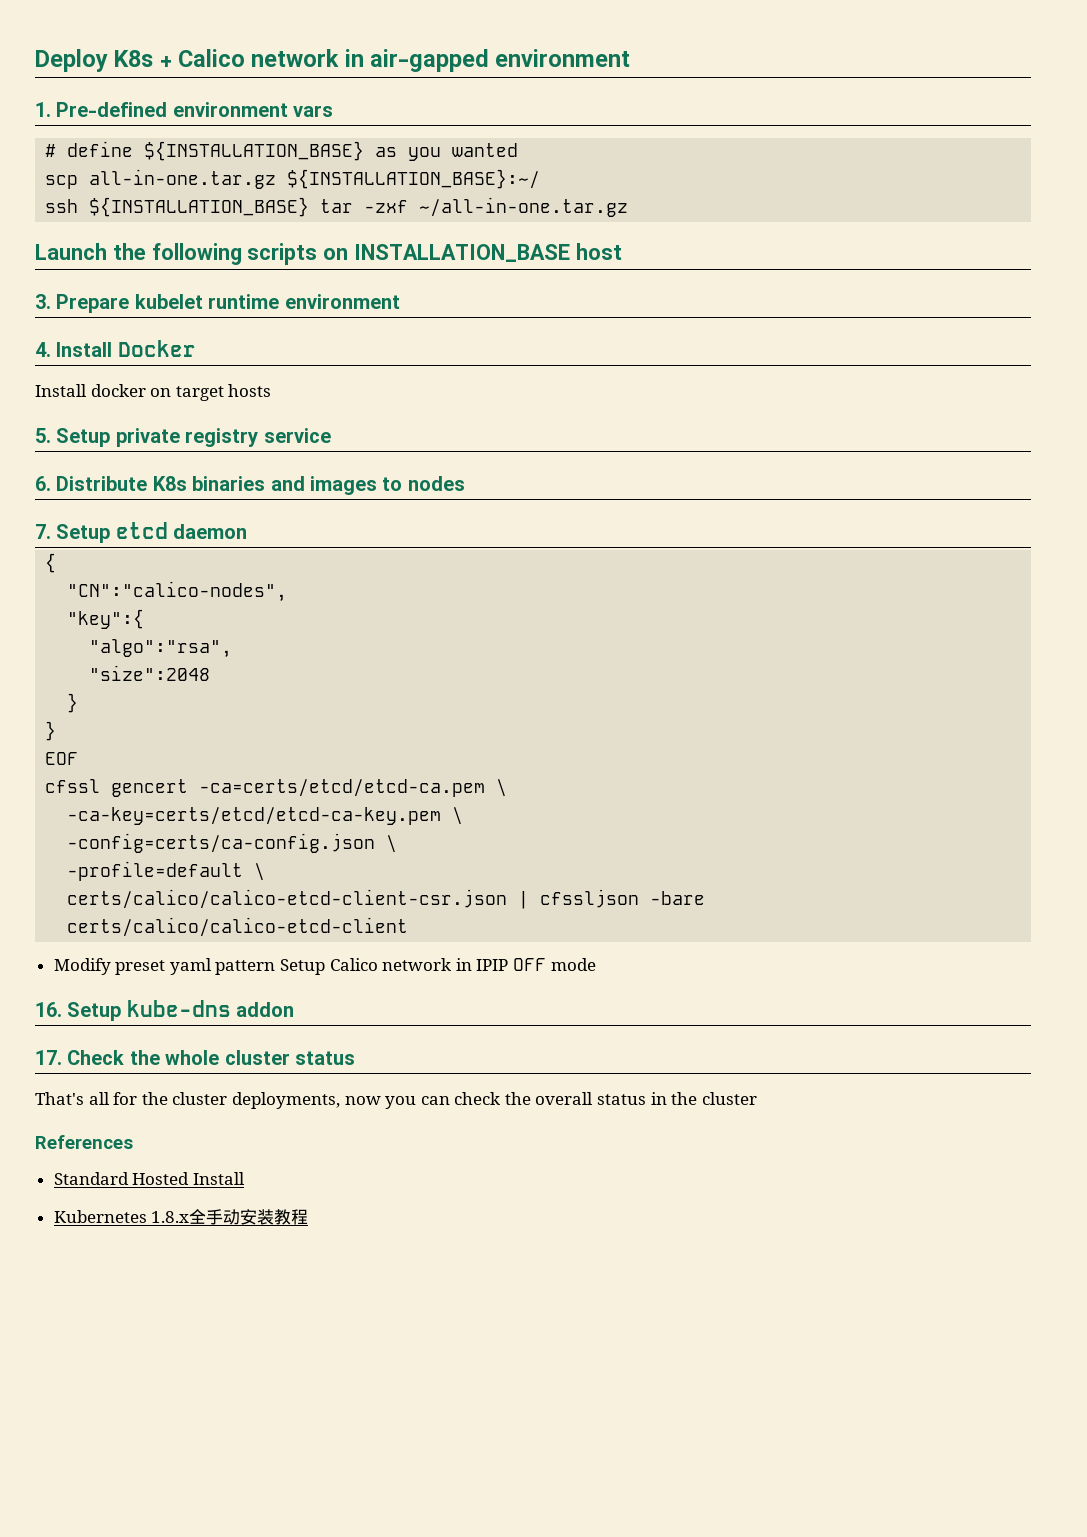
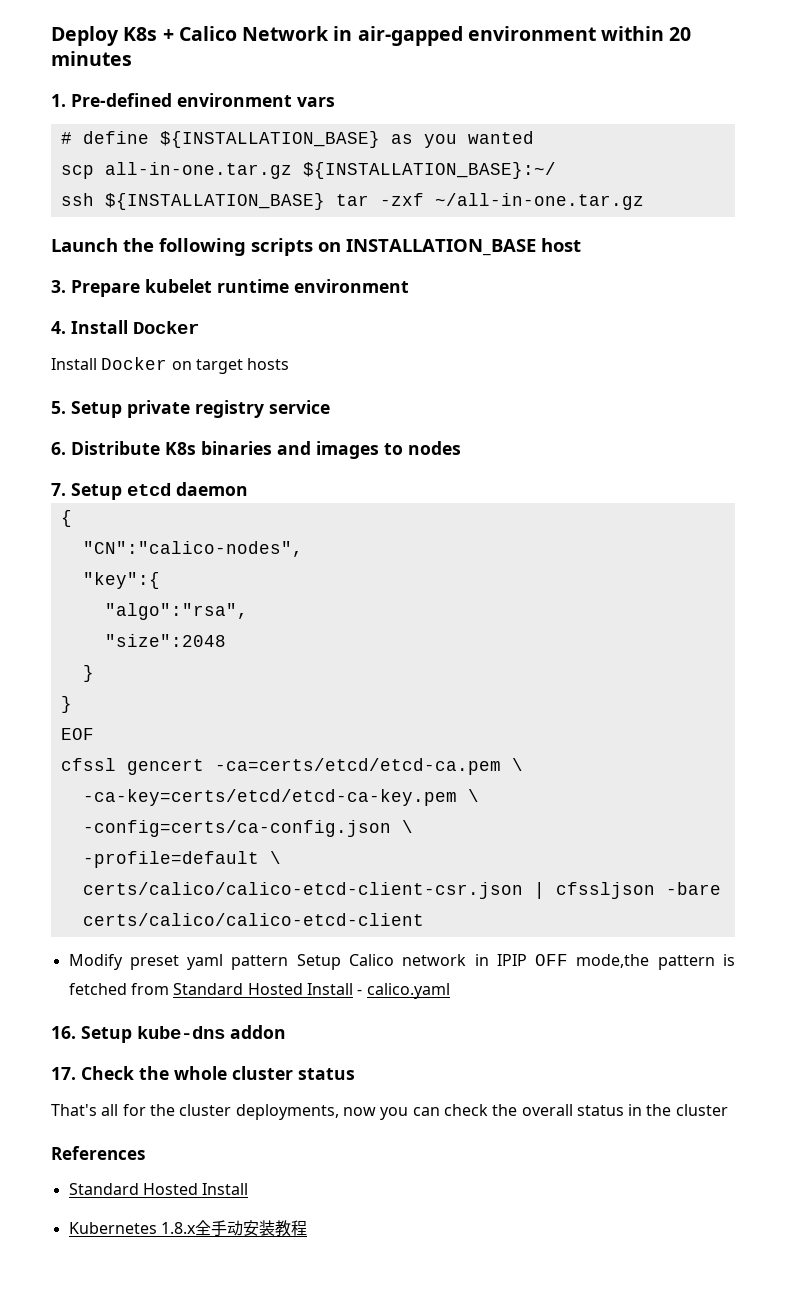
- Deploy K8s + Calico network in air-gapped environment
+ Deploy K8s + Calico Network in air-gapped environment within 20 minutes
- Install docker on target hosts
+ Install Docker on target hosts
- Modify preset yaml pattern Setup Calico network in IPIP OFF mode
+ Modify preset yaml pattern Setup Calico network in IPIP OFF mode,the pattern is fetched from Standard Hosted Install - calico.yaml

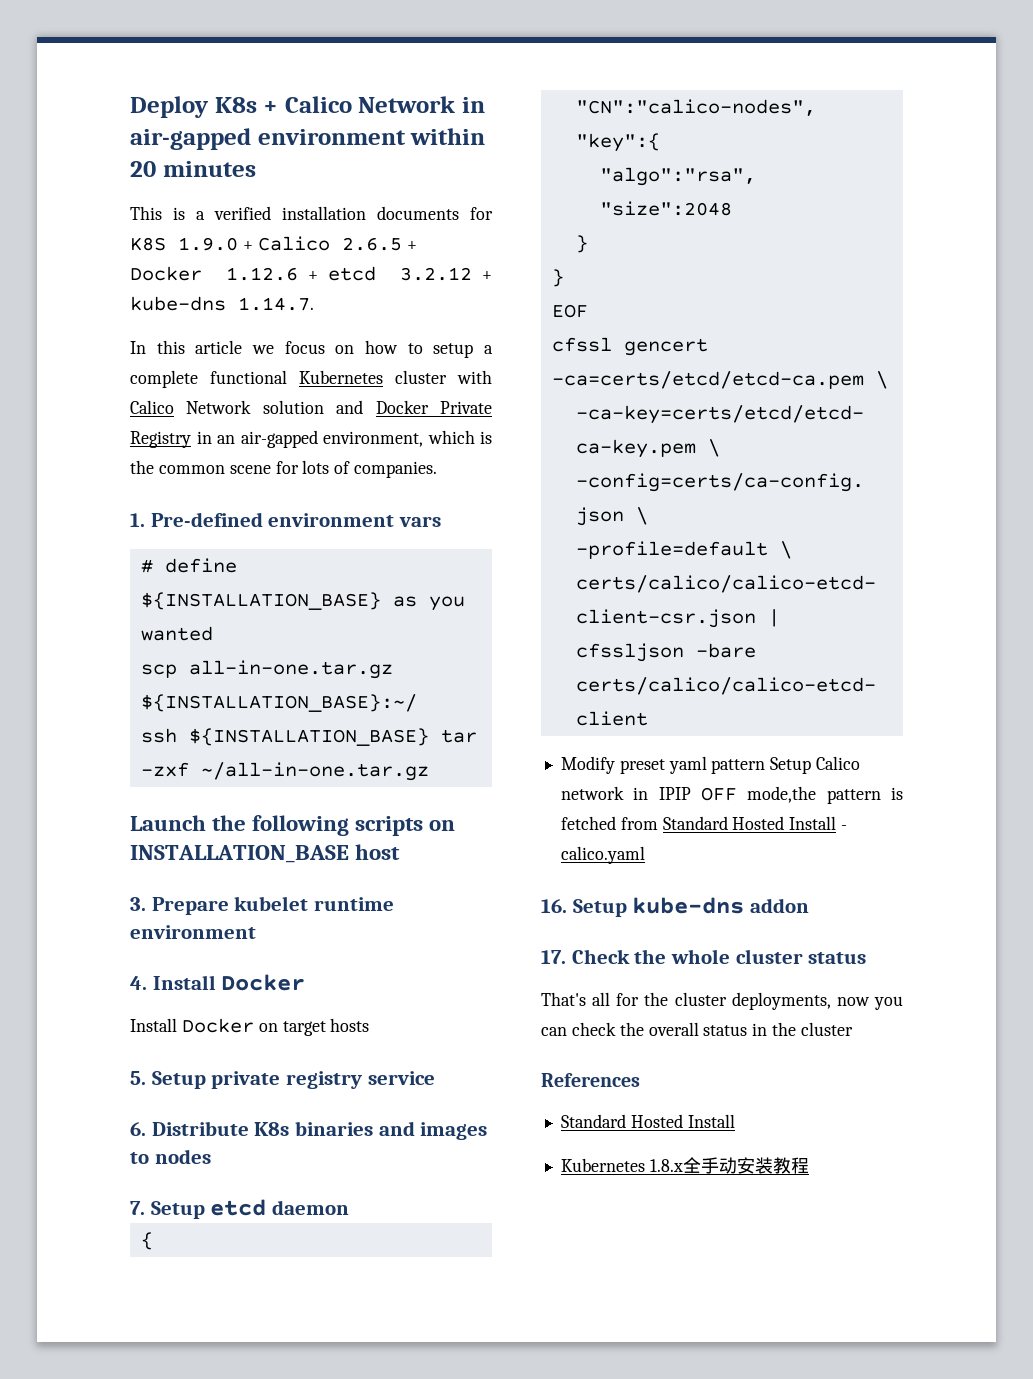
+ This is a verified installation documents for K8S 1.9.0 + Calico 2.6.5 + Docker 1.12.6 + etcd 3.2.12 + kube-dns 1.14.7.
+ In this article we focus on how to setup a complete functional Kubernetes cluster with Calico Network solution and Docker Private Registry in an air-gapped environment, which is the common scene for lots of companies.

